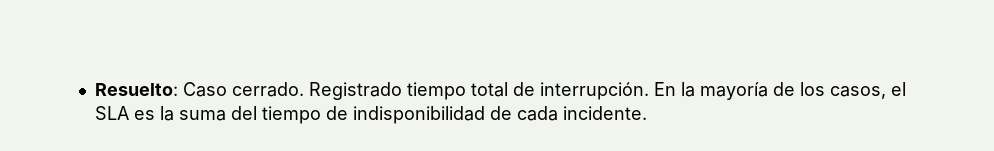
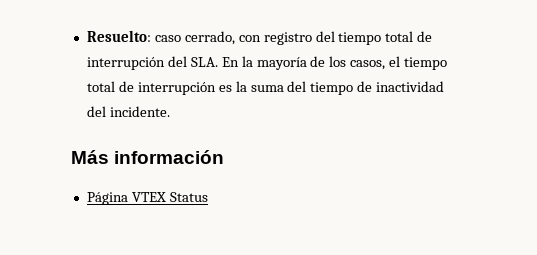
- Resuelto: Caso cerrado. Registrado tiempo total de interrupción. En la mayoría de los casos, el SLA es la suma del tiempo de indisponibilidad de cada incidente.
+ Resuelto: caso cerrado, con registro del tiempo total de interrupción del SLA. En la mayoría de los casos, el tiempo total de interrupción es la suma del tiempo de inactividad del incidente.
+ Más información
+ Página VTEX Status

